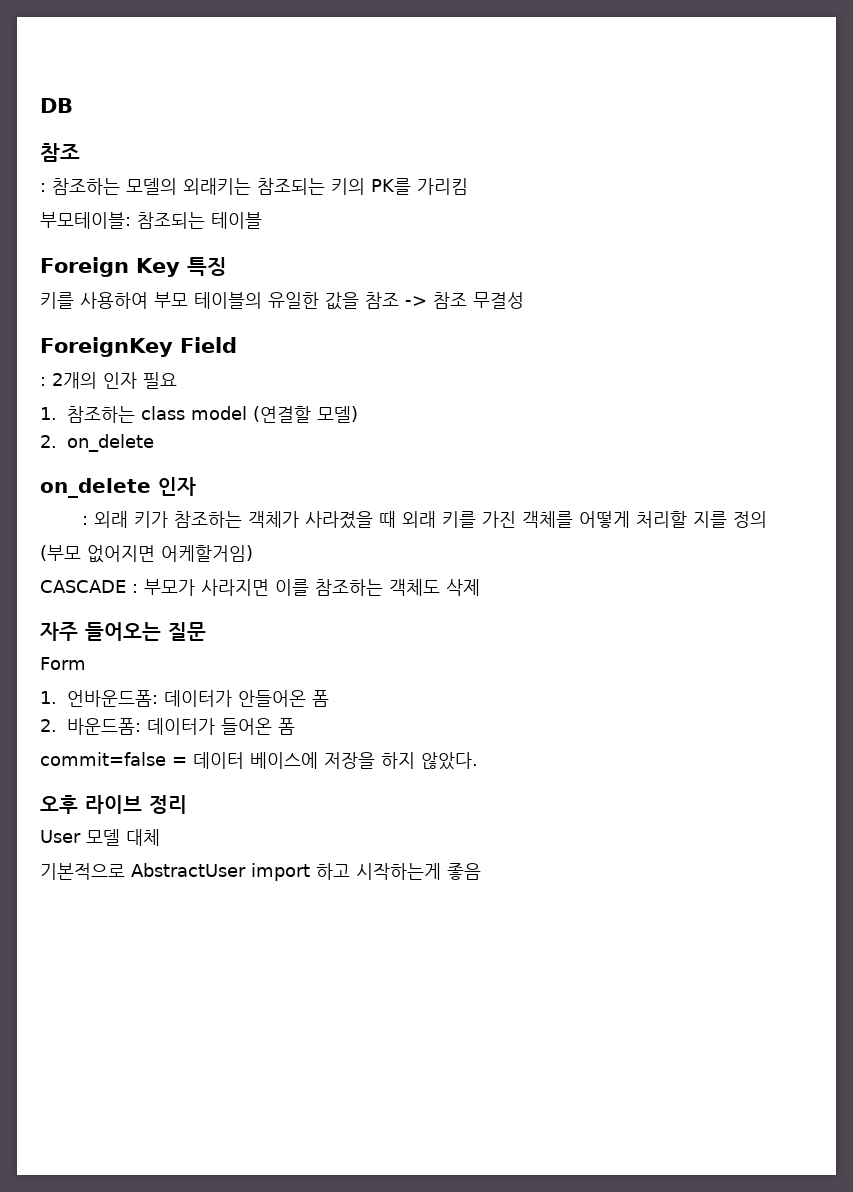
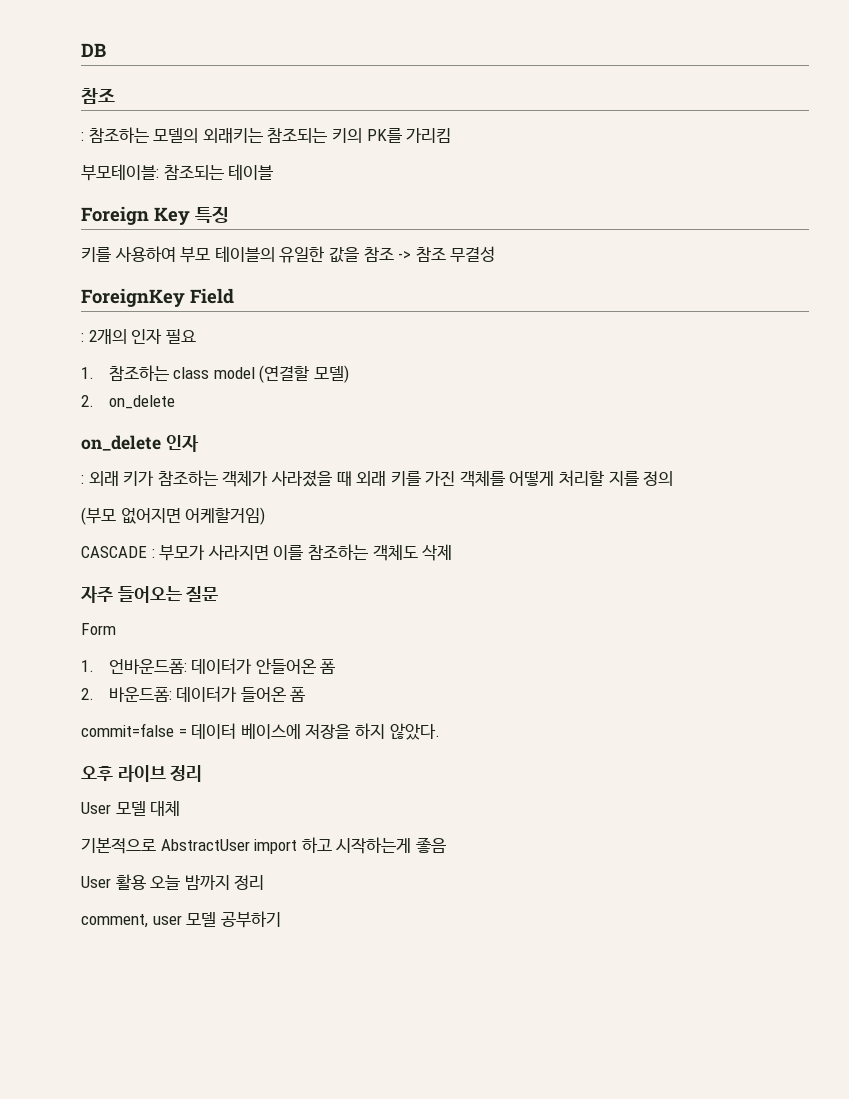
+ User 활용 오늘 밤까지 정리
+ comment, user 모델 공부하기

